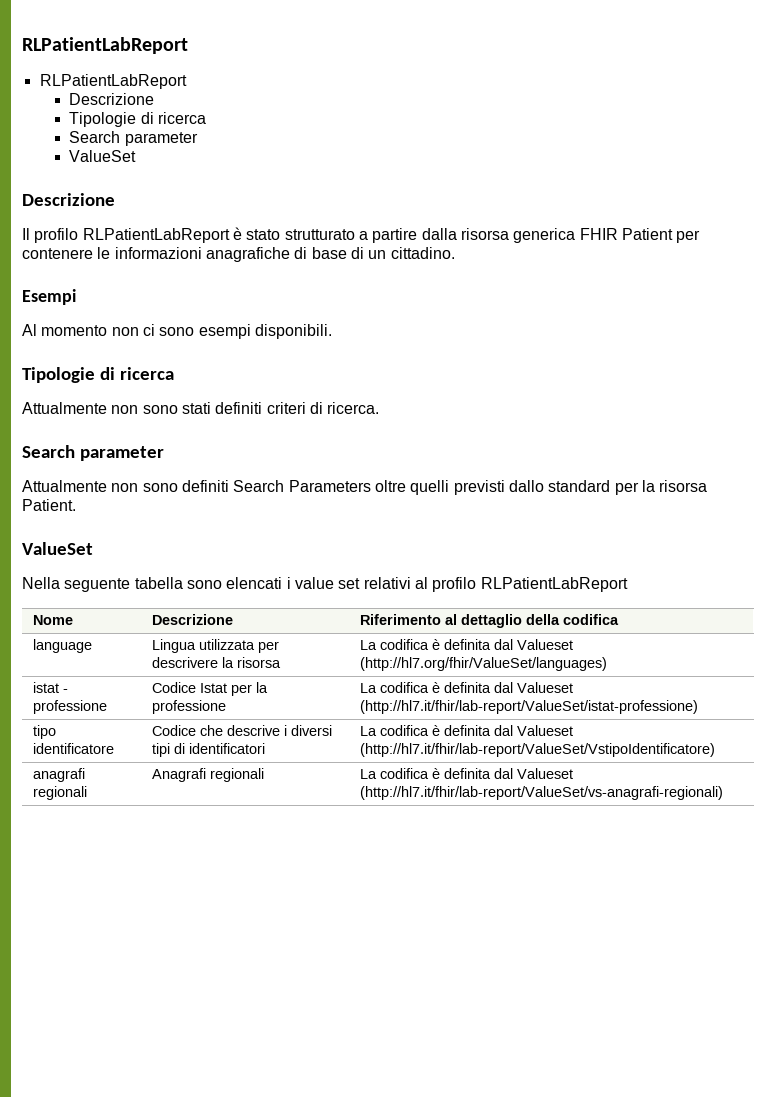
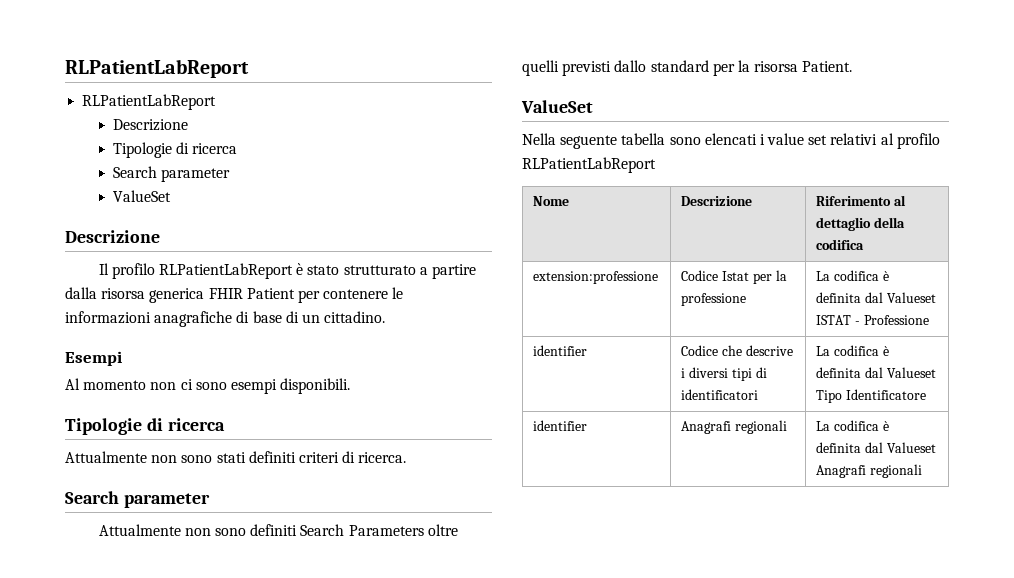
- language | Lingua utilizzata per descrivere la risorsa | La codifica è definita dal Valueset (http://hl7.org/fhir/ValueSet/languages)
- istat - professione | Codice Istat per la professione | La codifica è definita dal Valueset (http://hl7.it/fhir/lab-report/ValueSet/istat-professione)
- tipo identificatore | Codice che descrive i diversi tipi di identificatori | La codifica è definita dal Valueset (http://hl7.it/fhir/lab-report/ValueSet/VstipoIdentificatore)
- anagrafi regionali | Anagrafi regionali | La codifica è definita dal Valueset (http://hl7.it/fhir/lab-report/ValueSet/vs-anagrafi-regionali)
+ extension:professione | Codice Istat per la professione | La codifica è definita dal Valueset ISTAT - Professione
+ identifier | Codice che descrive i diversi tipi di identificatori | La codifica è definita dal Valueset Tipo Identificatore
+ identifier | Anagrafi regionali | La codifica è definita dal Valueset Anagrafi regionali

